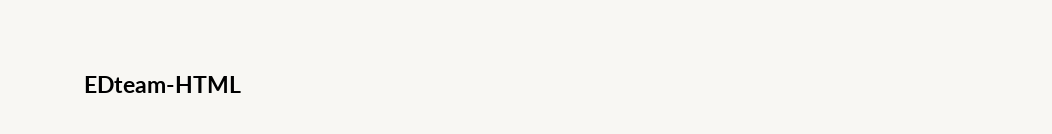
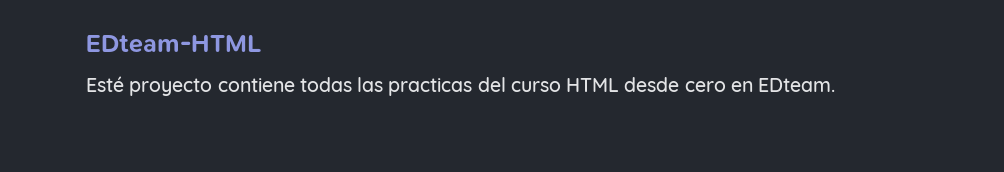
+ Esté proyecto contiene todas las practicas del curso HTML desde cero en EDteam.

